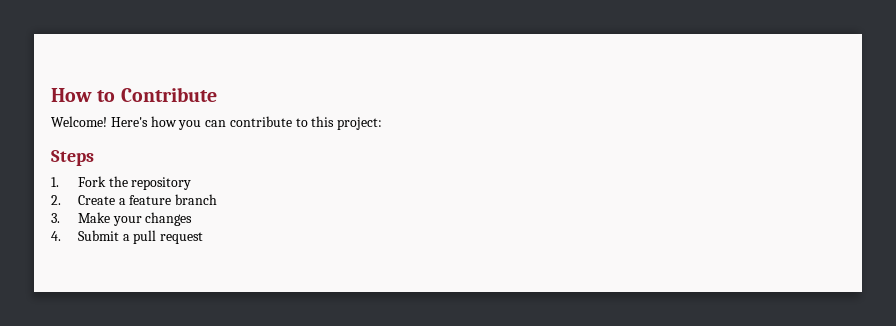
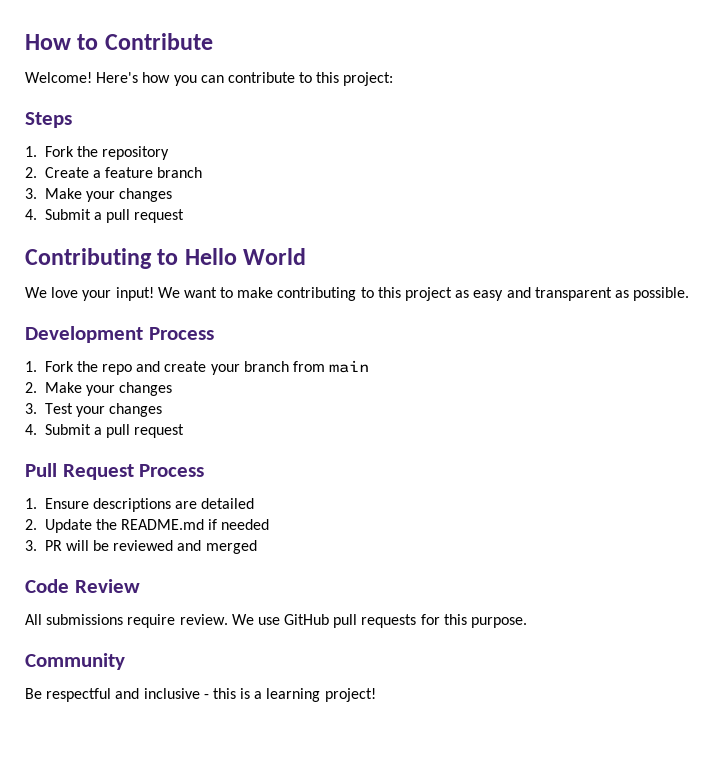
+ Contributing to Hello World
+ We love your input! We want to make contributing to this project as easy and transparent as possible.
+ Development Process
+ 1. Fork the repo and create your branch from main
+ 2. Make your changes
+ 3. Test your changes
+ 4. Submit a pull request
+ Pull Request Process
+ 1. Ensure descriptions are detailed
+ 2. Update the README.md if needed
+ 3. PR will be reviewed and merged
+ Code Review
+ All submissions require review. We use GitHub pull requests for this purpose.
+ Community
+ Be respectful and inclusive - this is a learning project!

